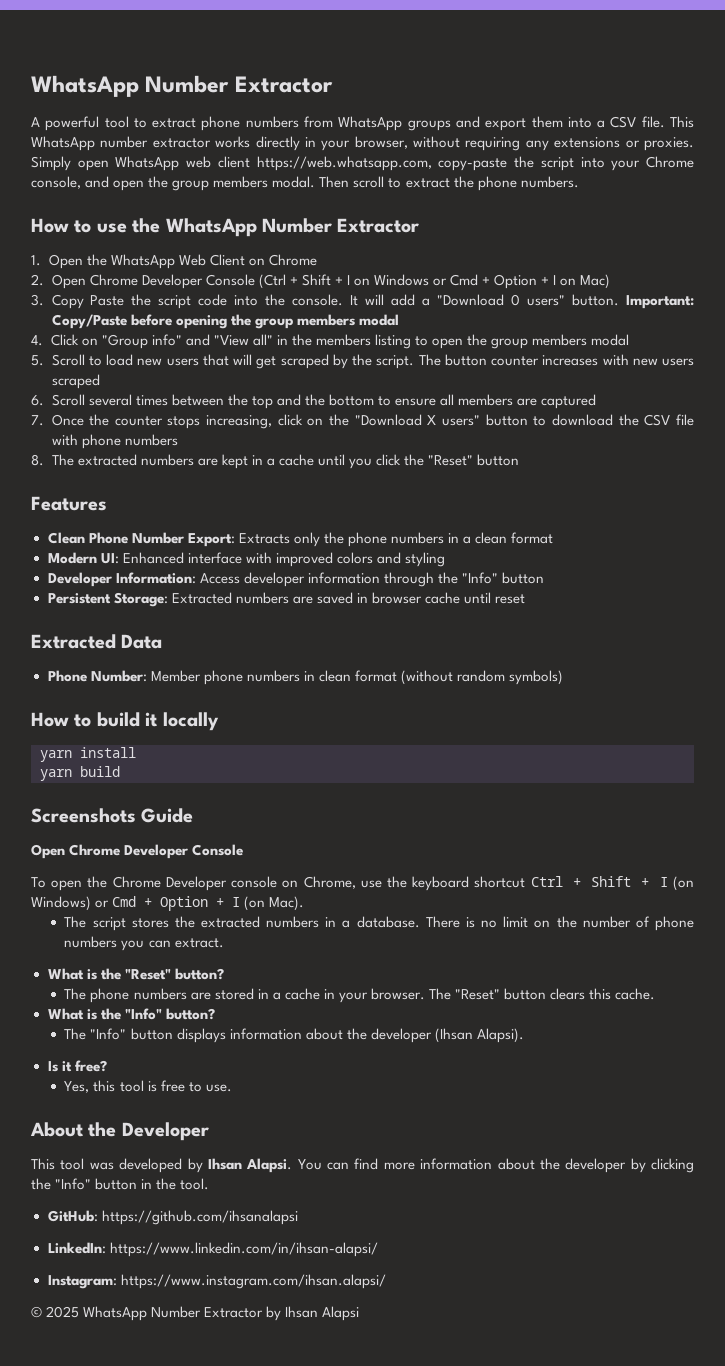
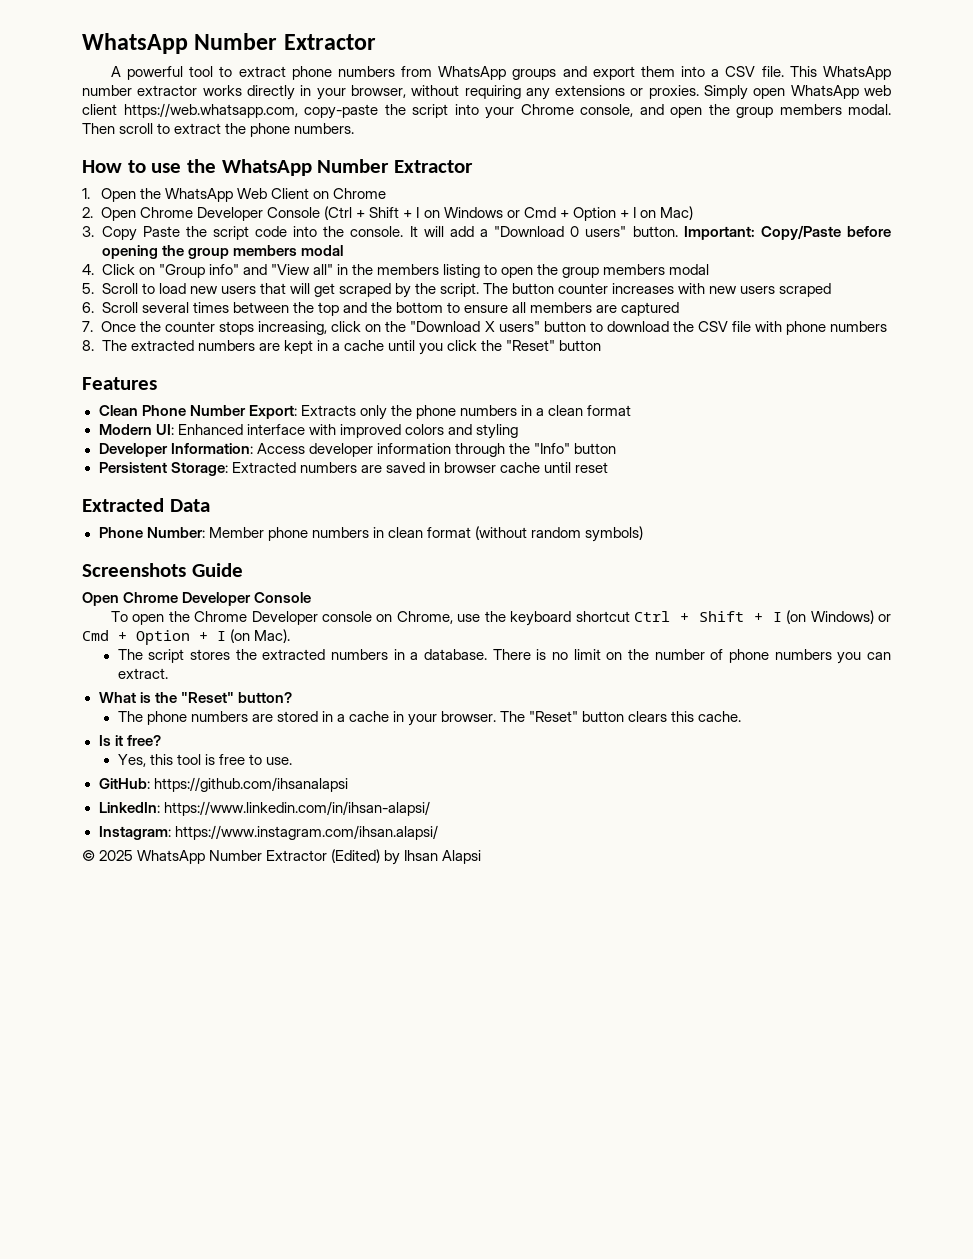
- How to build it locally
- yarn install
- yarn build
- What is the "Info" button?
- The "Info" button displays information about the developer (Ihsan Alapsi).
- About the Developer
- This tool was developed by Ihsan Alapsi. You can find more information about the developer by clicking the "Info" button in the tool.
- © 2025 WhatsApp Number Extractor by Ihsan Alapsi
+ © 2025 WhatsApp Number Extractor (Edited) by Ihsan Alapsi

